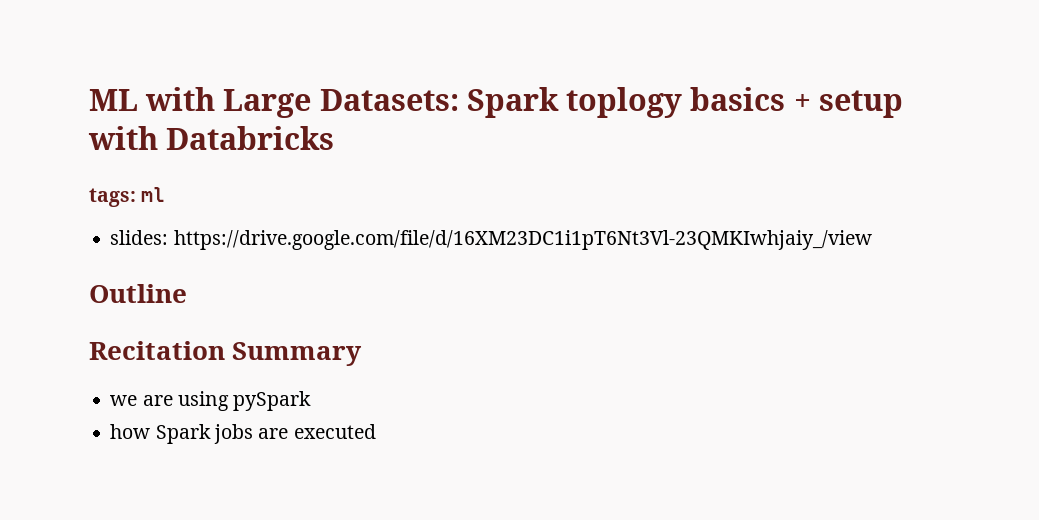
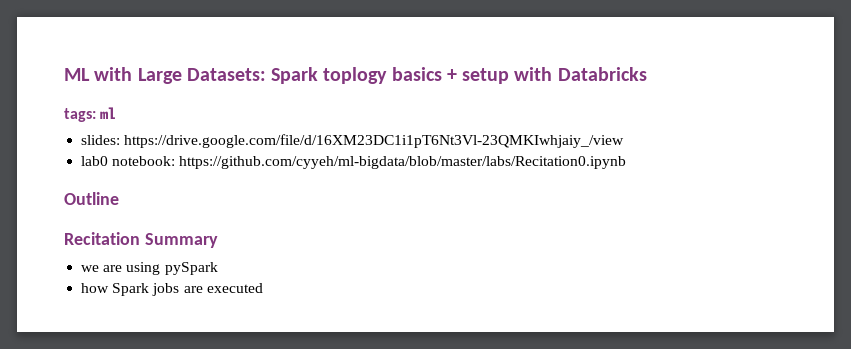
+ lab0 notebook: https://github.com/cyyeh/ml-bigdata/blob/master/labs/Recitation0.ipynb

